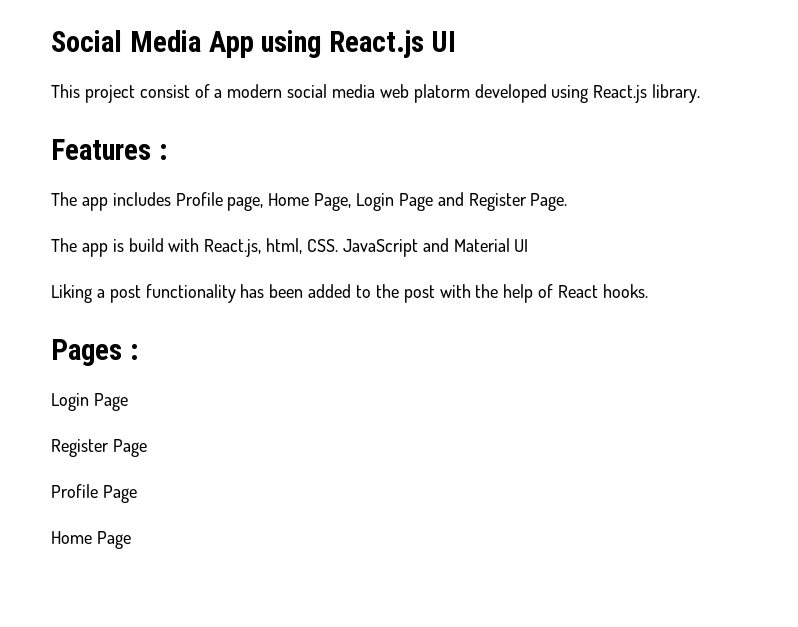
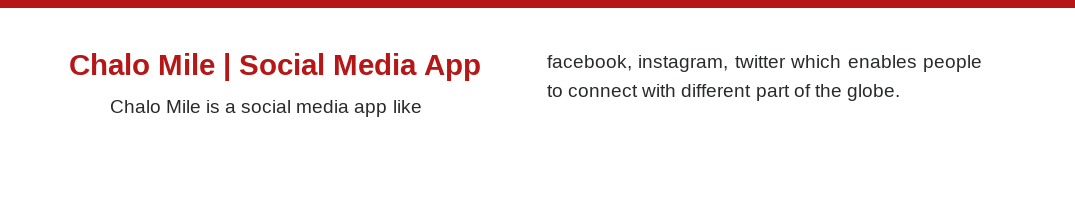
- Social Media App using React.js UI
- This project consist of a modern social media web platorm developed using React.js library.
- Features :
- The app includes Profile page, Home Page, Login Page and Register Page.
- The app is build with React.js, html, CSS. JavaScript and Material UI
- Liking a post functionality has been added to the post with the help of React hooks.
- Pages :
- Login Page
- Register Page
- Profile Page
- Home Page
+ Chalo Mile | Social Media App
+ Chalo Mile is a social media app like facebook, instagram, twitter which enables people to connect with different part of the globe.

